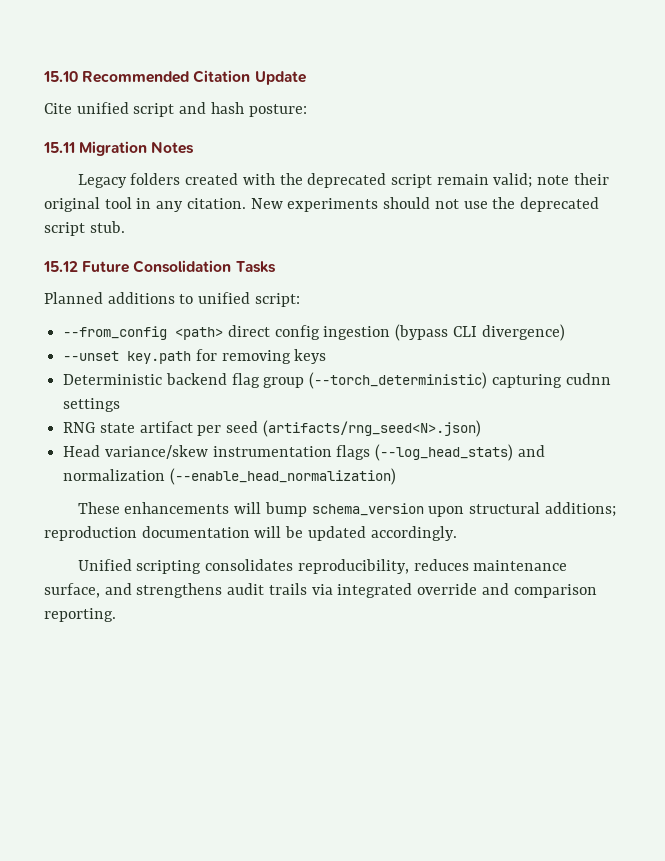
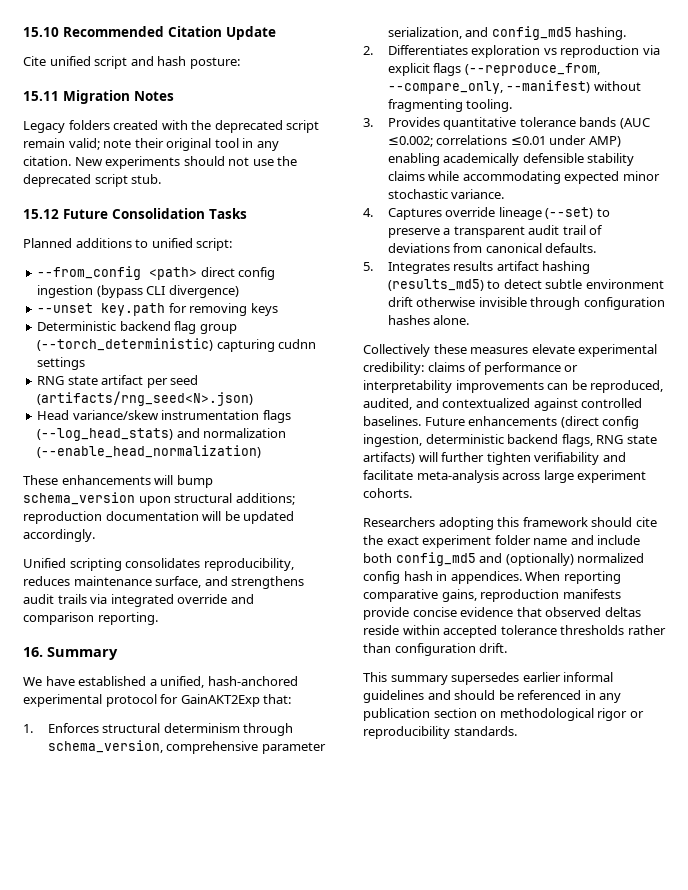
+ 16. Summary
+ We have established a unified, hash‑anchored experimental protocol for GainAKT2Exp that:
+ 1. Enforces structural determinism through schema_version, comprehensive parameter serialization, and config_md5 hashing.
+ 2. Differentiates exploration vs reproduction via explicit flags (--reproduce_from, --compare_only, --manifest) without fragmenting tooling.
+ 3. Provides quantitative tolerance bands (AUC ≤0.002; correlations ≤0.01 under AMP) enabling academically defensible stability claims while accommodating expected minor stochastic variance.
+ 4. Captures override lineage (--set) to preserve a transparent audit trail of deviations from canonical defaults.
+ 5. Integrates results artifact hashing (results_md5) to detect subtle environment drift otherwise invisible through configuration hashes alone.
+ Collectively these measures elevate experimental credibility: claims of performance or interpretability improvements can be reproduced, audited, and contextualized against controlled baselines. Future enhancements (direct config ingestion, deterministic backend flags, RNG state artifacts) will further tighten verifiability and facilitate meta‑analysis across large experiment cohorts.
+ Researchers adopting this framework should cite the exact experiment folder name and include both config_md5 and (optionally) normalized config hash in appendices. When reporting comparative gains, reproduction manifests provide concise evidence that observed deltas reside within accepted tolerance thresholds rather than configuration drift.
+ This summary supersedes earlier informal guidelines and should be referenced in any publication section on methodological rigor or reproducibility standards.

